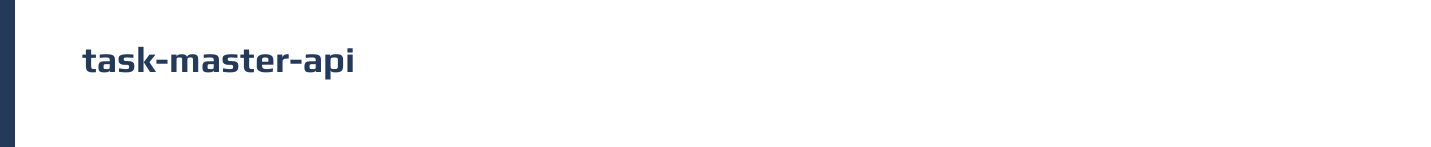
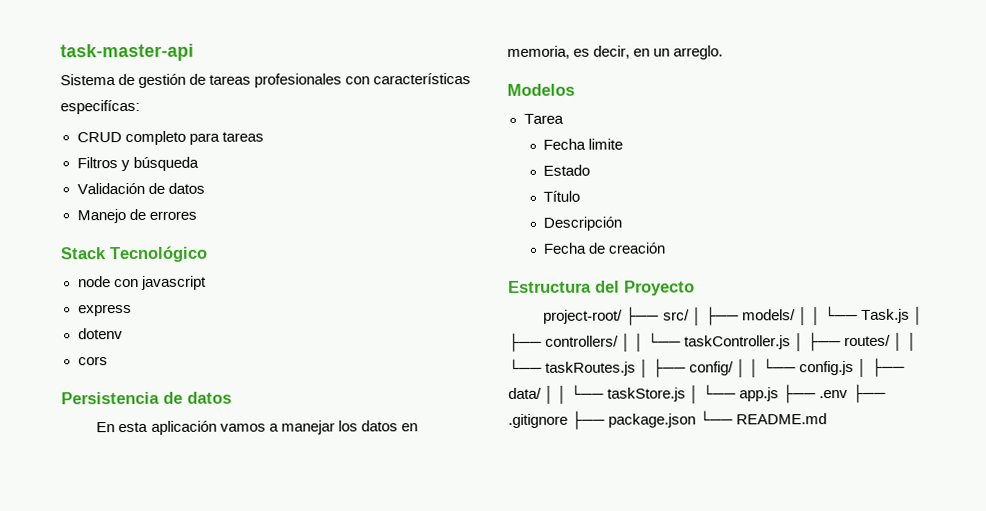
+ Sistema de gestión de tareas profesionales con características especifícas:
+ CRUD completo para tareas
+ Filtros y búsqueda
+ Validación de datos
+ Manejo de errores
+ Stack Tecnológico
+ node con javascript
+ express
+ dotenv
+ cors
+ Persistencia de datos
+ En esta aplicación vamos a manejar los datos en memoria, es decir, en un arreglo.
+ Modelos
+ Tarea
+ Fecha limite
+ Estado
+ Título
+ Descripción
+ Fecha de creación
+ Estructura del Proyecto
+ project-root/ ├── src/ │ ├── models/ │ │ └── Task.js │ ├── controllers/ │ │ └── taskController.js │ ├── routes/ │ │ └── taskRoutes.js │ ├── config/ │ │ └── config.js │ ├── data/ │ │ └── taskStore.js │ └── app.js ├── .env ├── .gitignore ├── package.json └── README.md

